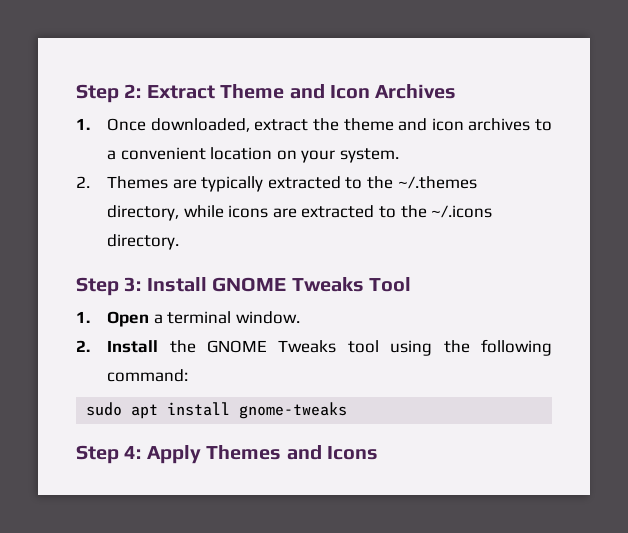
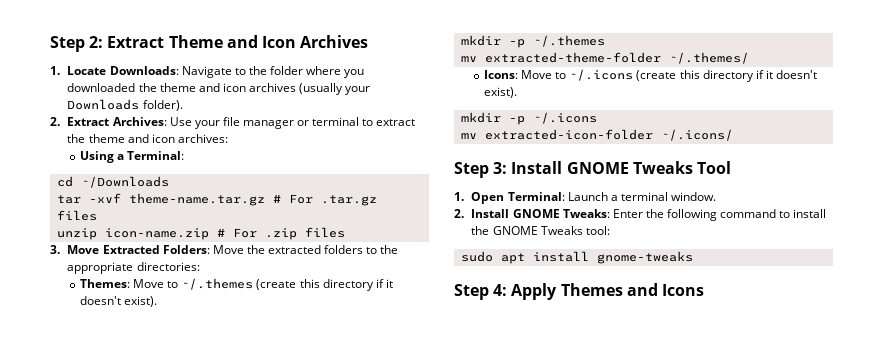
- 1. Once downloaded, extract the theme and icon archives to a convenient location on your system.
- 2. Themes are typically extracted to the ~/.themes directory, while icons are extracted to the ~/.icons directory.
+ 1. Locate Downloads: Navigate to the folder where you downloaded the theme and icon archives (usually your Downloads folder).
+ 2. Extract Archives: Use your file manager or terminal to extract the theme and icon archives:
+ Using a Terminal:
+ cd ~/Downloads
+ tar -xvf theme-name.tar.gz # For .tar.gz files
+ unzip icon-name.zip # For .zip files
+ 3. Move Extracted Folders: Move the extracted folders to the appropriate directories:
+ Themes: Move to ~/.themes (create this directory if it doesn't exist).
+ mkdir -p ~/.themes
+ mv extracted-theme-folder ~/.themes/
+ Icons: Move to ~/.icons (create this directory if it doesn't exist).
+ mkdir -p ~/.icons
+ mv extracted-icon-folder ~/.icons/
- 1. Open a terminal window.
+ 1. Open Terminal: Launch a terminal window.
- 2. Install the GNOME Tweaks tool using the following command:
+ 2. Install GNOME Tweaks: Enter the following command to install the GNOME Tweaks tool:

